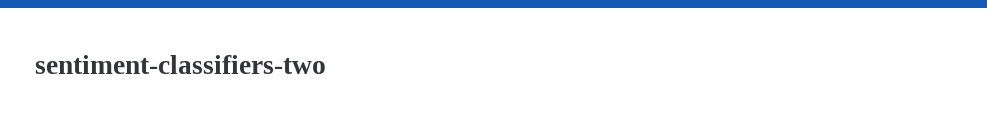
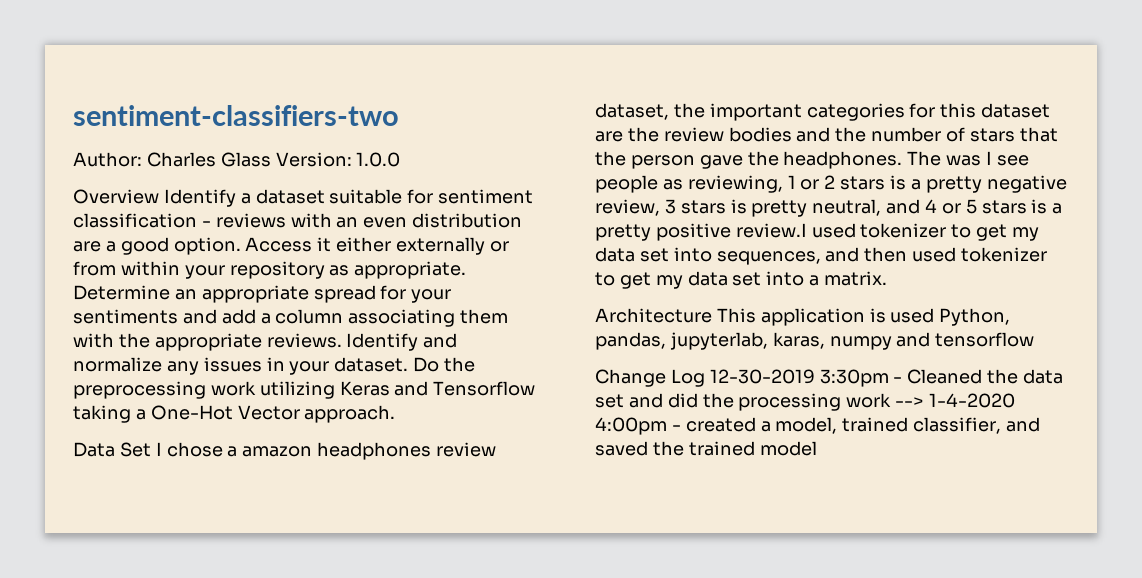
+ Author: Charles Glass Version: 1.0.0
+ Overview Identify a dataset suitable for sentiment classification - reviews with an even distribution are a good option. Access it either externally or from within your repository as appropriate. Determine an appropriate spread for your sentiments and add a column associating them with the appropriate reviews. Identify and normalize any issues in your dataset. Do the preprocessing work utilizing Keras and Tensorflow taking a One-Hot Vector approach.
+ Data Set I chose a amazon headphones review dataset, the important categories for this dataset are the review bodies and the number of stars that the person gave the headphones. The was I see people as reviewing, 1 or 2 stars is a pretty negative review, 3 stars is pretty neutral, and 4 or 5 stars is a pretty positive review.I used tokenizer to get my data set into sequences, and then used tokenizer to get my data set into a matrix.
+ Architecture This application is used Python, pandas, jupyterlab, karas, numpy and tensorflow
+ Change Log 12-30-2019 3:30pm - Cleaned the data set and did the processing work --> 1-4-2020 4:00pm - created a model, trained classifier, and saved the trained model

